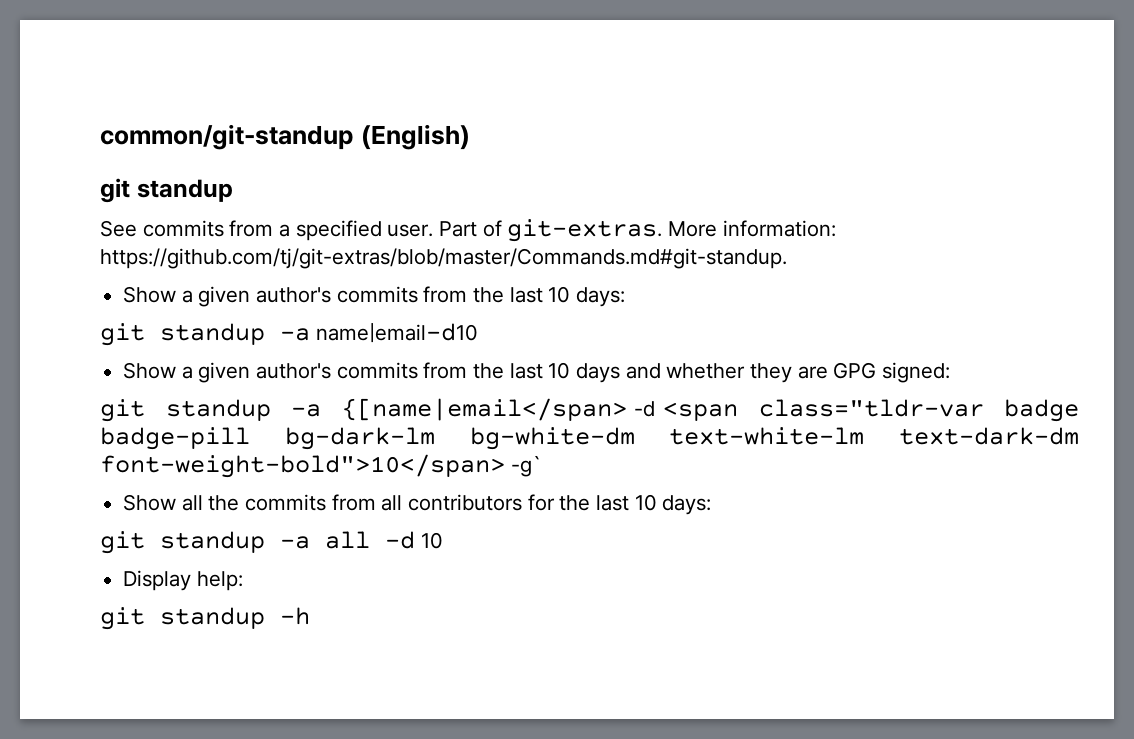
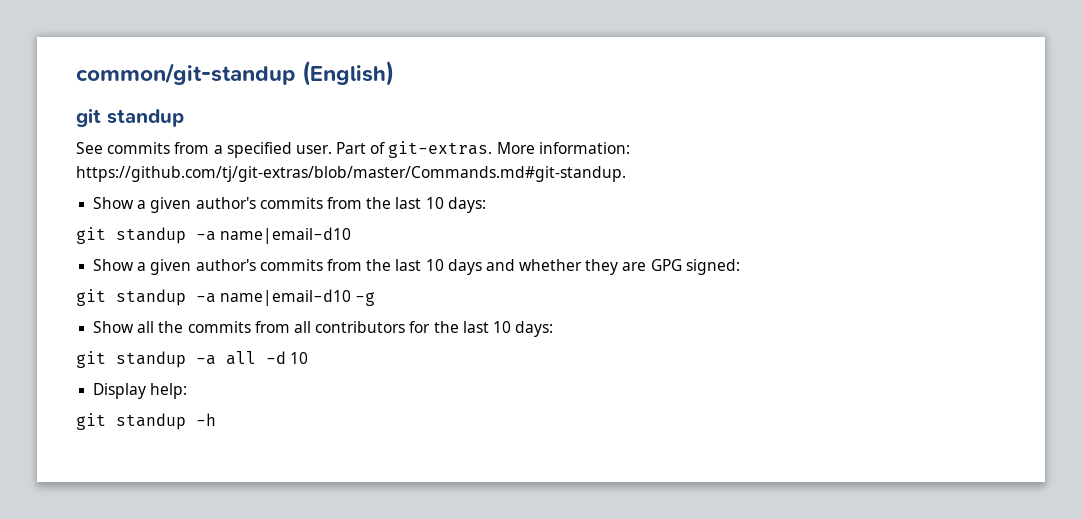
- git standup -a {[name|email</span> -d <span class="tldr-var badge badge-pill bg-dark-lm bg-white-dm text-white-lm text-dark-dm font-weight-bold">10</span> -g`
+ git standup -a name|email-d10 -g

